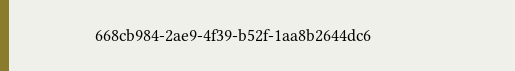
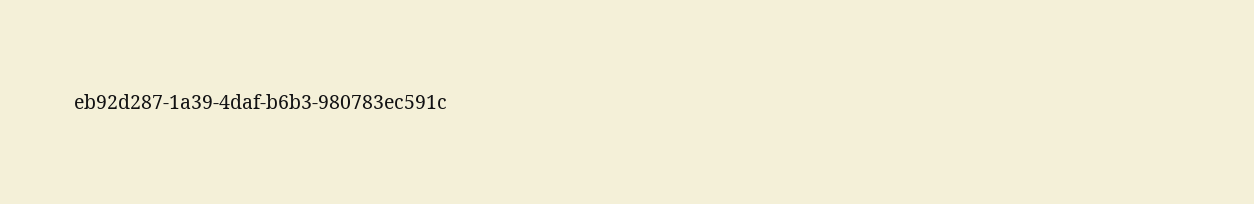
- 668cb984-2ae9-4f39-b52f-1aa8b2644dc6
+ eb92d287-1a39-4daf-b6b3-980783ec591c

